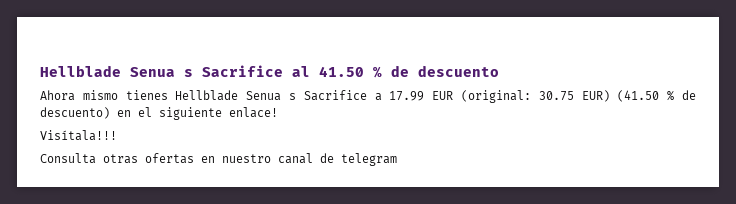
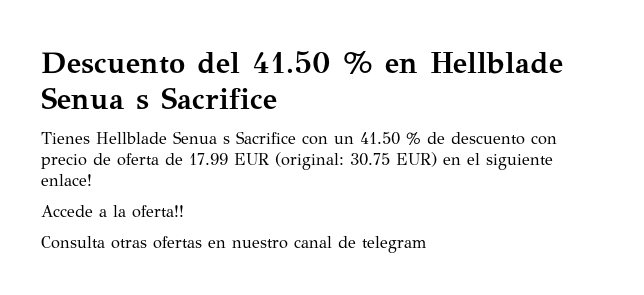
- Hellblade Senua s Sacrifice al 41.50 % de descuento
- Ahora mismo tienes Hellblade Senua s Sacrifice a 17.99 EUR (original: 30.75 EUR) (41.50 % de descuento) en el siguiente enlace!
+ Descuento del 41.50 % en Hellblade Senua s Sacrifice
+ Tienes Hellblade Senua s Sacrifice con un 41.50 % de descuento con precio de oferta de 17.99 EUR (original: 30.75 EUR) en el siguiente enlace!
- Visítala!!!
+ Accede a la oferta!!

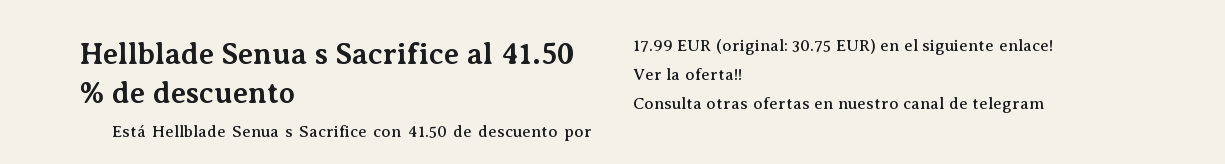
- Descuento del 41.50 % en Hellblade Senua s Sacrifice
- Tienes Hellblade Senua s Sacrifice con un 41.50 % de descuento con precio de oferta de 17.99 EUR (original: 30.75 EUR) en el siguiente enlace!
+ Hellblade Senua s Sacrifice al 41.50 % de descuento
+ Está Hellblade Senua s Sacrifice con 41.50 de descuento por 17.99 EUR (original: 30.75 EUR) en el siguiente enlace!
- Accede a la oferta!!
+ Ver la oferta!!

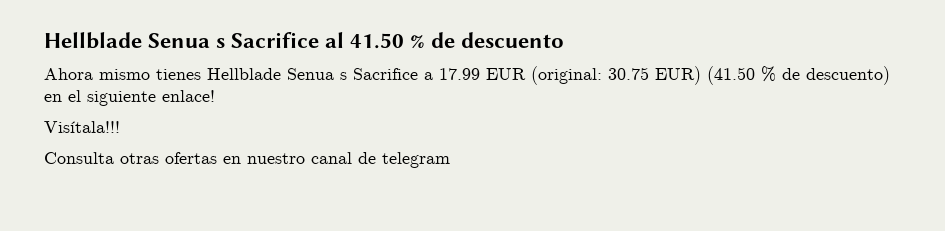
- Está Hellblade Senua s Sacrifice con 41.50 de descuento por 17.99 EUR (original: 30.75 EUR) en el siguiente enlace!
+ Ahora mismo tienes Hellblade Senua s Sacrifice a 17.99 EUR (original: 30.75 EUR) (41.50 % de descuento) en el siguiente enlace!
- Ver la oferta!!
+ Visítala!!!

